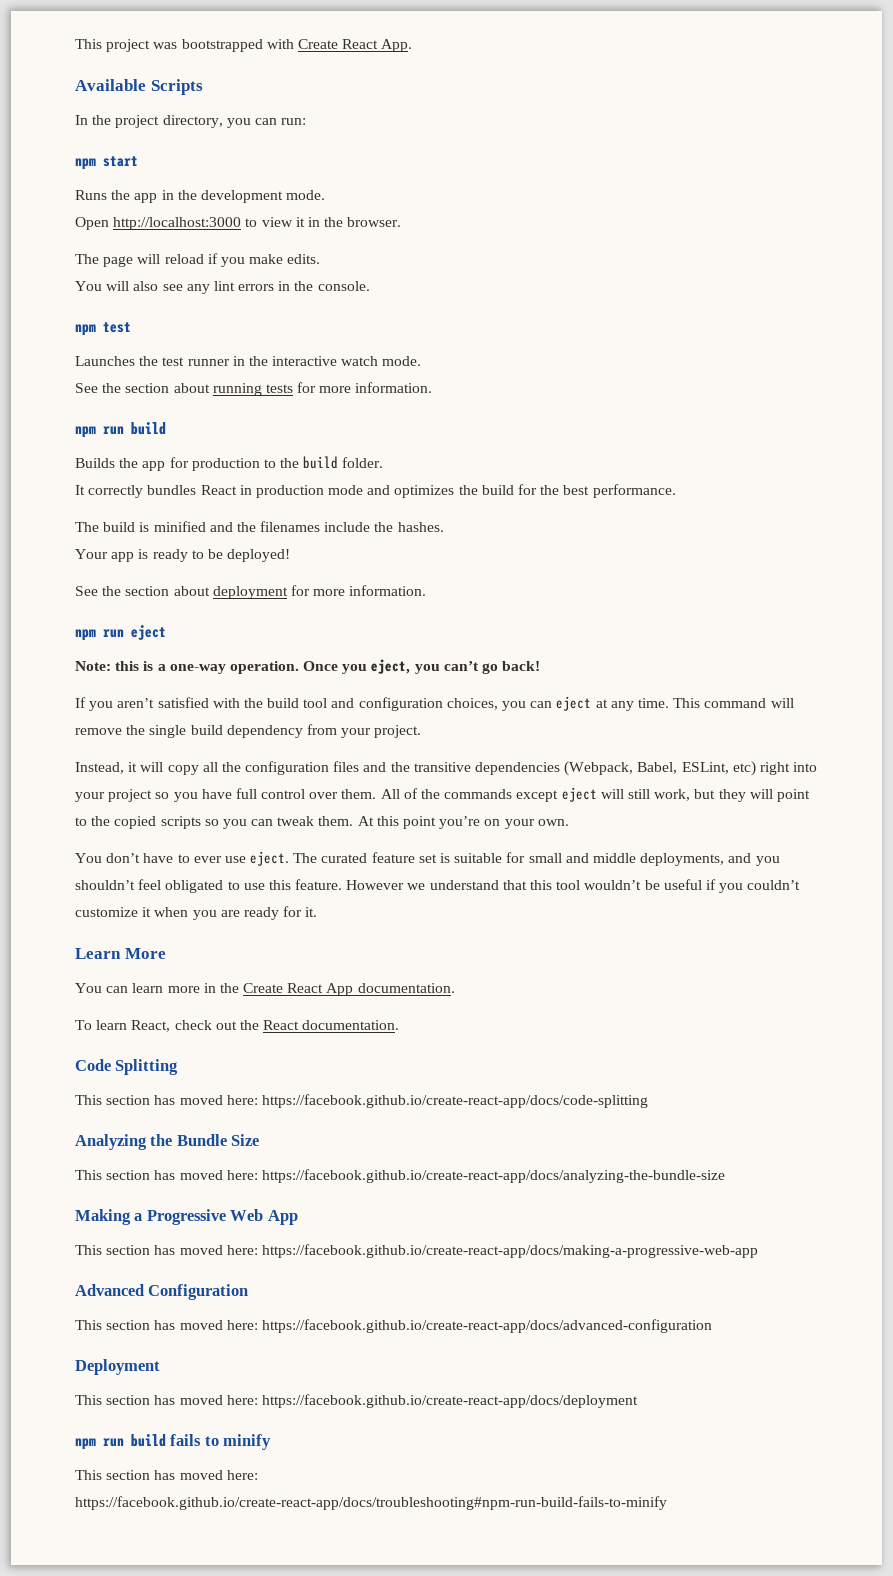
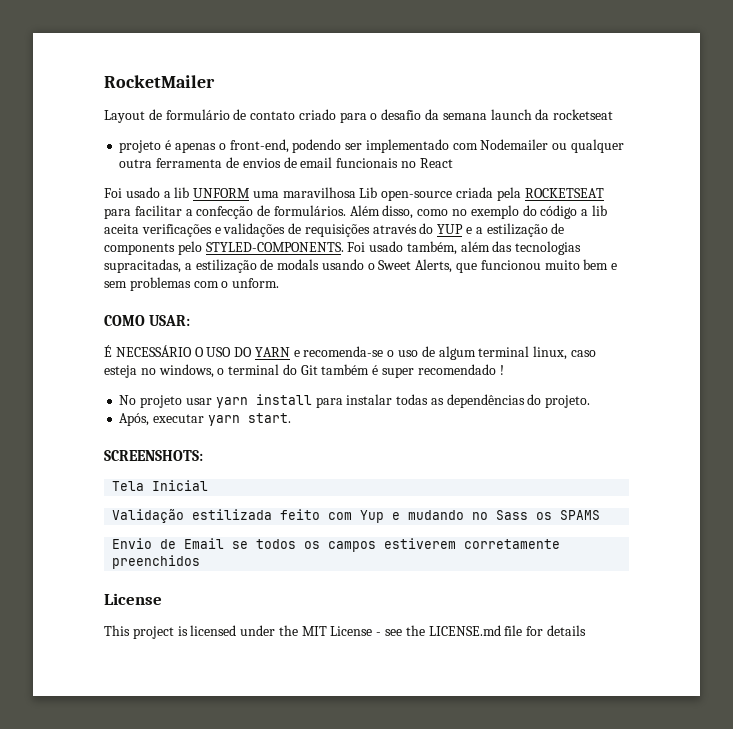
- This project was bootstrapped with Create React App.
- Available Scripts
- In the project directory, you can run:
- npm start
- Runs the app in the development mode.
- Open http://localhost:3000 to view it in the browser.
- The page will reload if you make edits.
- You will also see any lint errors in the console.
- npm test
- Launches the test runner in the interactive watch mode.
- See the section about running tests for more information.
- npm run build
- Builds the app for production to the build folder.
- It correctly bundles React in production mode and optimizes the build for the best performance.
- The build is minified and the filenames include the hashes.
- Your app is ready to be deployed!
- See the section about deployment for more information.
- npm run eject
- Note: this is a one-way operation. Once you eject, you can’t go back!
- If you aren’t satisfied with the build tool and configuration choices, you can eject at any time. This command will remove the single build dependency from your project.
- Instead, it will copy all the configuration files and the transitive dependencies (Webpack, Babel, ESLint, etc) right into your project so you have full control over them. All of the commands except eject will still work, but they will point to the copied scripts so you can tweak them. At this point you’re on your own.
- You don’t have to ever use eject. The curated feature set is suitable for small and middle deployments, and you shouldn’t feel obligated to use this feature. However we understand that this tool wouldn’t be useful if you couldn’t customize it when you are ready for it.
- Learn More
- You can learn more in the Create React App documentation.
- To learn React, check out the React documentation.
- Code Splitting
- This section has moved here: https://facebook.github.io/create-react-app/docs/code-splitting
- Analyzing the Bundle Size
- This section has moved here: https://facebook.github.io/create-react-app/docs/analyzing-the-bundle-size
- Making a Progressive Web App
- This section has moved here: https://facebook.github.io/create-react-app/docs/making-a-progressive-web-app
- Advanced Configuration
- This section has moved here: https://facebook.github.io/create-react-app/docs/advanced-configuration
- Deployment
- This section has moved here: https://facebook.github.io/create-react-app/docs/deployment
- npm run build fails to minify
- This section has moved here: https://facebook.github.io/create-react-app/docs/troubleshooting#npm-run-build-fails-to-minify
+ RocketMailer
+ Layout de formulário de contato criado para o desafio da semana launch da rocketseat
+ projeto é apenas o front-end, podendo ser implementado com Nodemailer ou qualquer outra ferramenta de envios de email funcionais no React
+ Foi usado a lib UNFORM uma maravilhosa Lib open-source criada pela ROCKETSEAT para facilitar a confecção de formulários. Além disso, como no exemplo do código a lib aceita verificações e validações de requisições através do YUP e a estilização de components pelo STYLED-COMPONENTS. Foi usado também, além das tecnologias supracitadas, a estilização de modals usando o Sweet Alerts, que funcionou muito bem e sem problemas com o unform.
+ COMO USAR:
+ É NECESSÁRIO O USO DO YARN e recomenda-se o uso de algum terminal linux, caso esteja no windows, o terminal do Git também é super recomendado !
+ No projeto usar yarn install para instalar todas as dependências do projeto.
+ Após, executar yarn start.
+ SCREENSHOTS:
+ Tela Inicial
+ Validação estilizada feito com Yup e mudando no Sass os SPAMS
+ Envio de Email se todos os campos estiverem corretamente preenchidos
+ License
+ This project is licensed under the MIT License - see the LICENSE.md file for details

